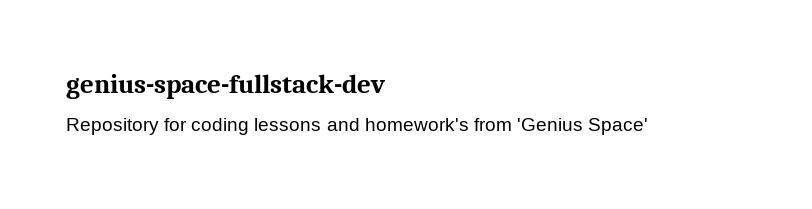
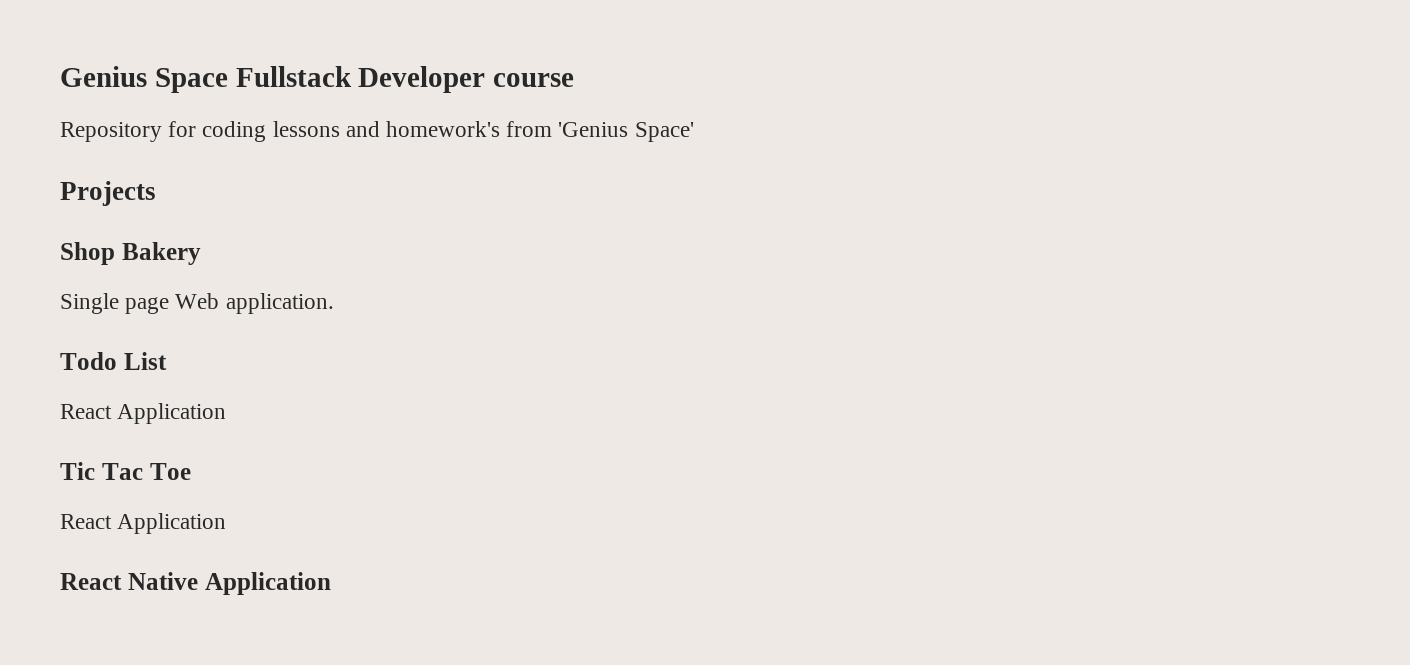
- genius-space-fullstack-dev
+ Genius Space Fullstack Developer course
+ Projects
+ Shop Bakery
+ Single page Web application.
+ Todo List
+ React Application
+ Tic Tac Toe
+ React Application
+ React Native Application

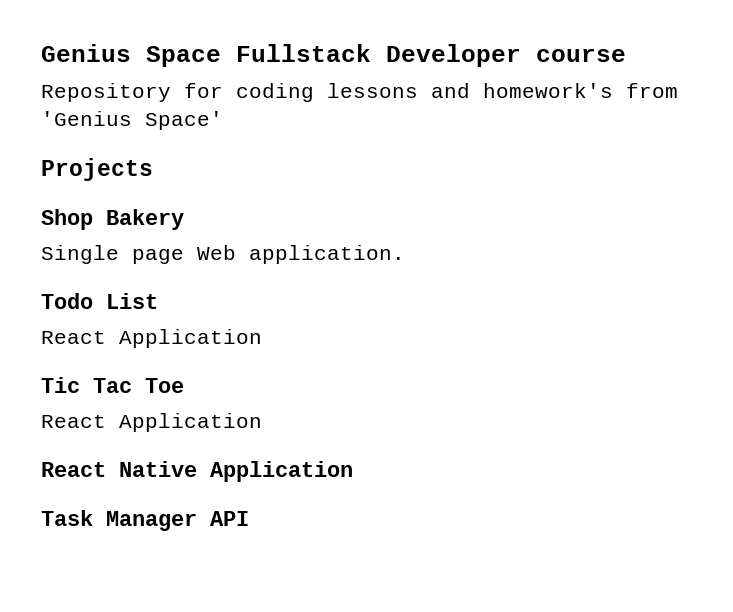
+ Task Manager API

